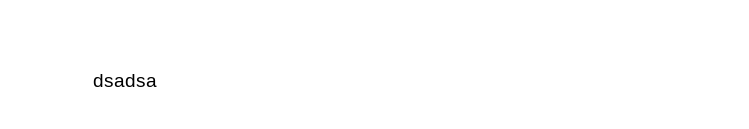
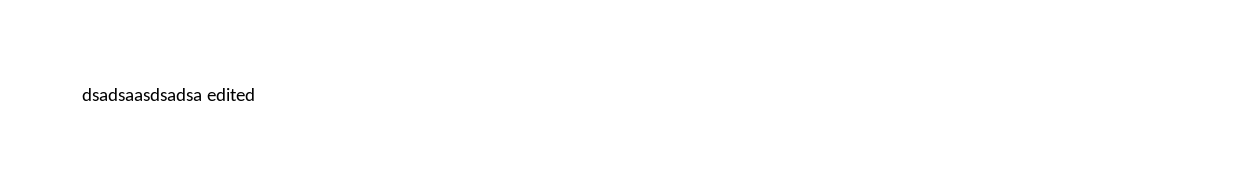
- dsadsa
+ dsadsaasdsadsa edited

